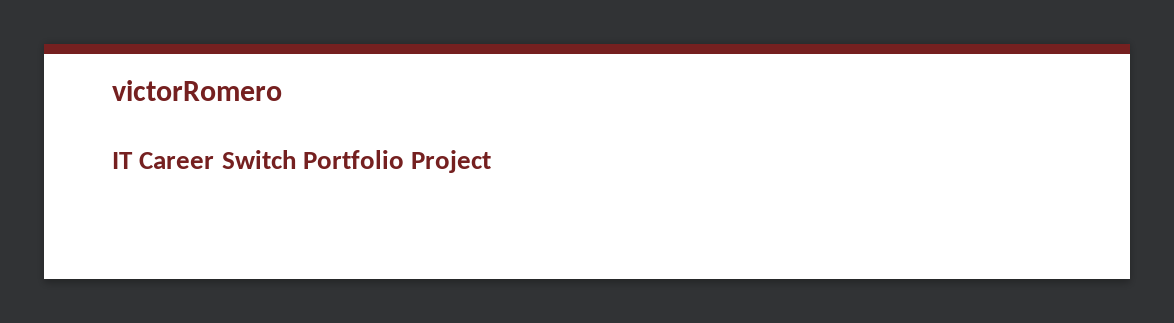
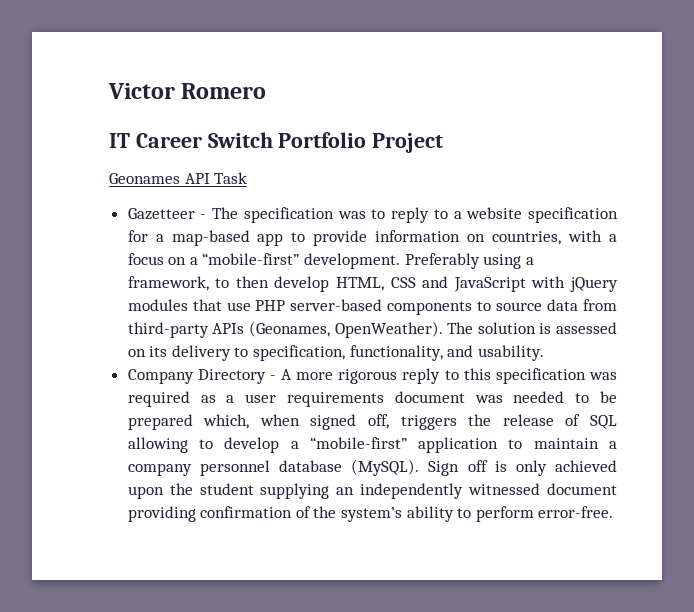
- victorRomero
+ Victor Romero
+ Geonames API Task
+ Gazetteer - The specification was to reply to a website specification for a map-based app to provide information on countries, with a focus on a “mobile-first” development. Preferably using a framework, to then develop HTML, CSS and JavaScript with jQuery modules that use PHP server-based components to source data from third-party APIs (Geonames, OpenWeather). The solution is assessed on its delivery to specification, functionality, and usability.
+ Company Directory - A more rigorous reply to this specification was required as a user requirements document was needed to be prepared which, when signed off, triggers the release of SQL allowing to develop a “mobile-first” application to maintain a company personnel database (MySQL). Sign off is only achieved upon the student supplying an independently witnessed document providing confirmation of the system’s ability to perform error-free.

